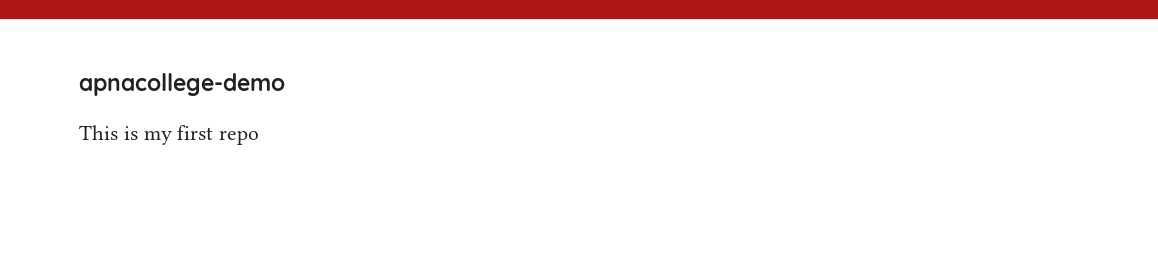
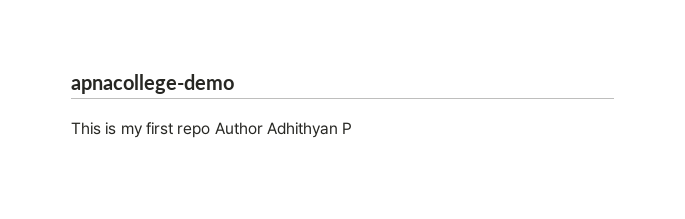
- This is my first repo
+ This is my first repo Author Adhithyan P

